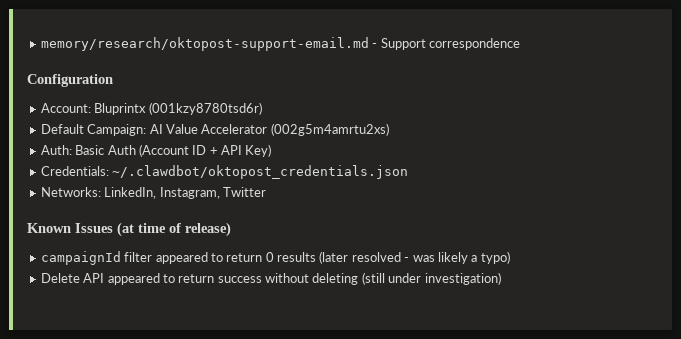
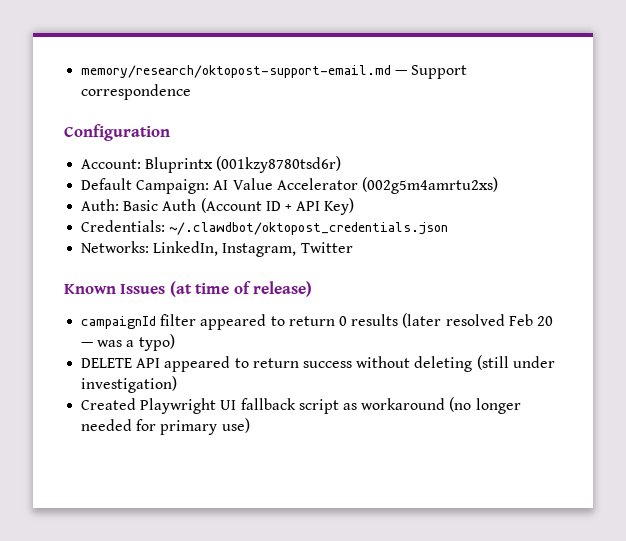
- memory/research/oktopost-support-email.md - Support correspondence
+ memory/research/oktopost-support-email.md — Support correspondence
- campaignId filter appeared to return 0 results (later resolved - was likely a typo)
+ campaignId filter appeared to return 0 results (later resolved Feb 20 — was a typo)
- Delete API appeared to return success without deleting (still under investigation)
+ DELETE API appeared to return success without deleting (still under investigation)
+ Created Playwright UI fallback script as workaround (no longer needed for primary use)

